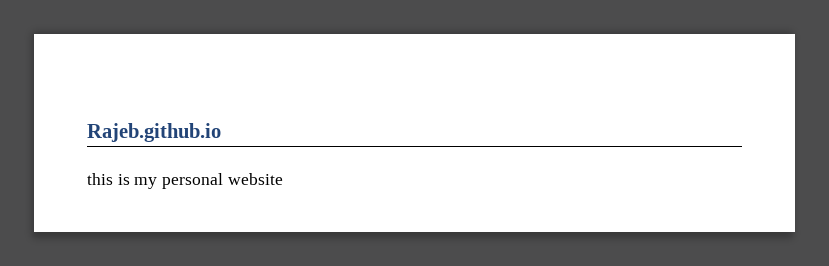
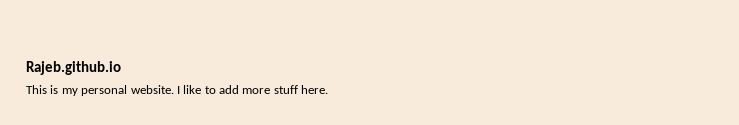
- this is my personal website
+ This is my personal website. I like to add more stuff here.

